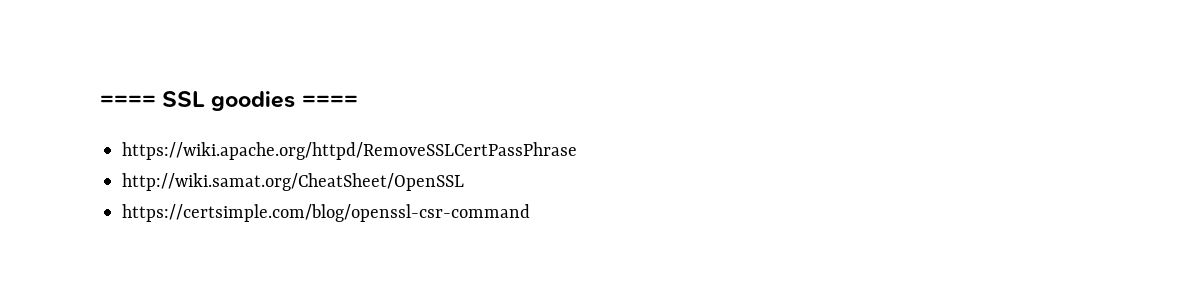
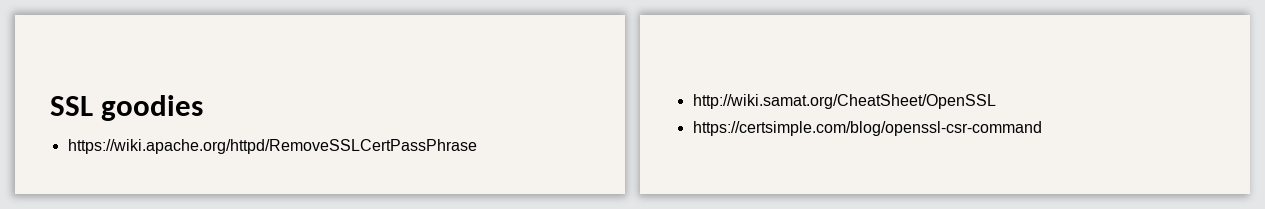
- ==== SSL goodies ====
+ SSL goodies

